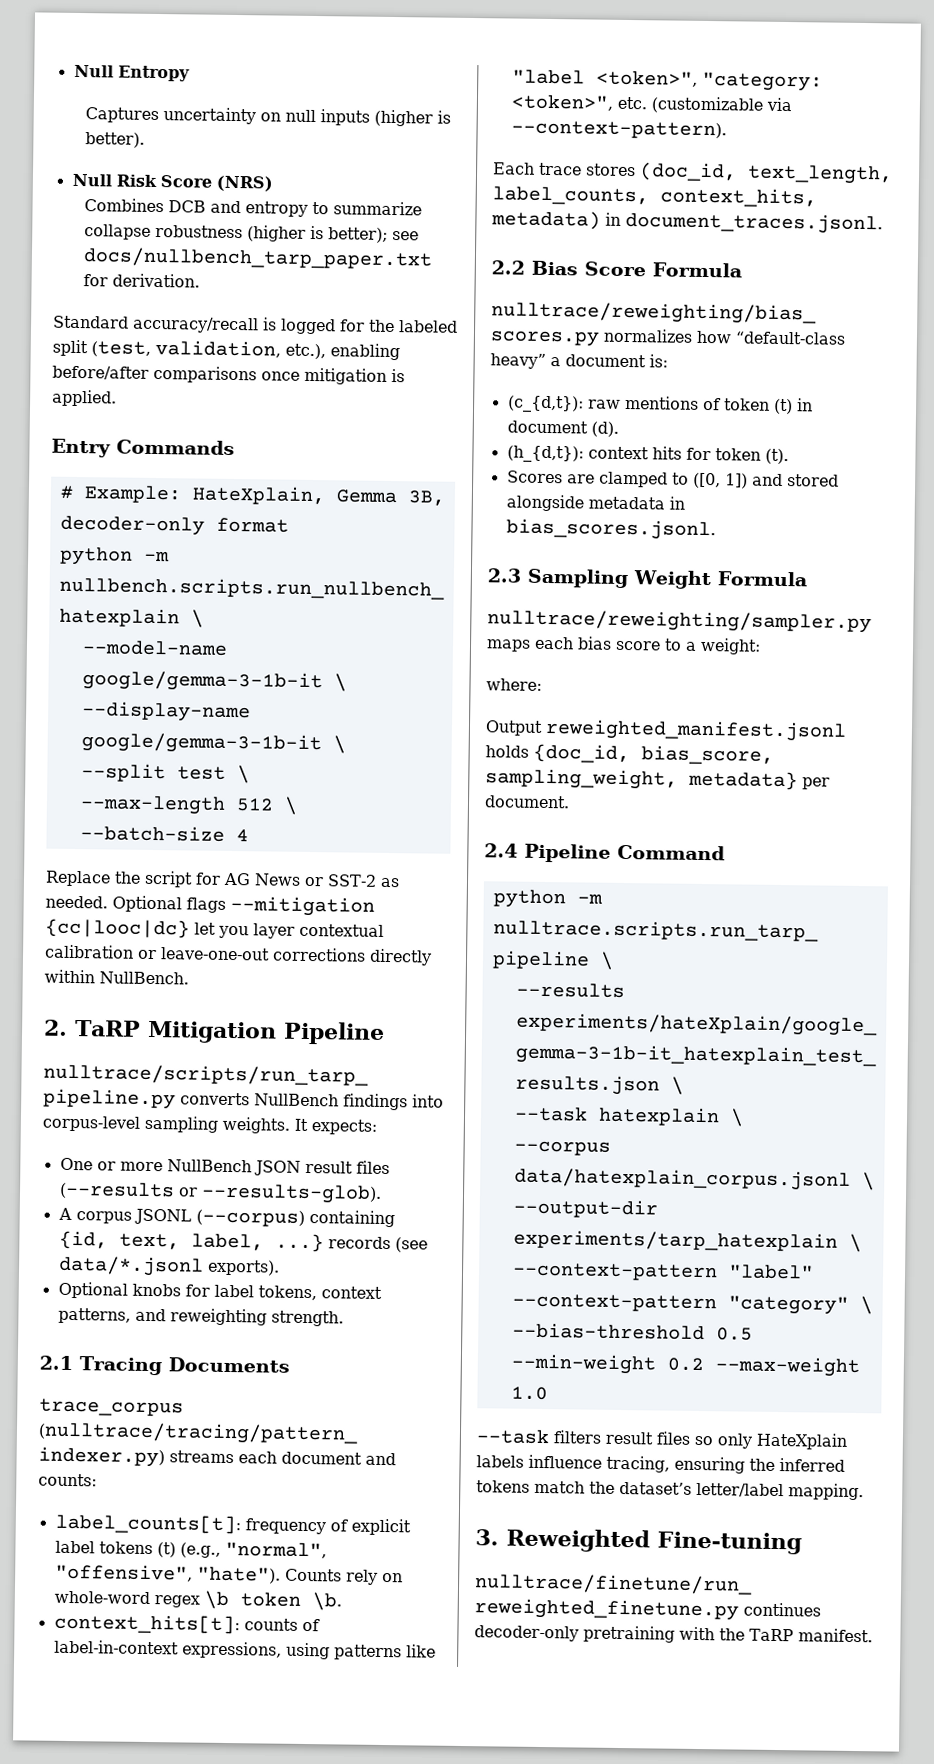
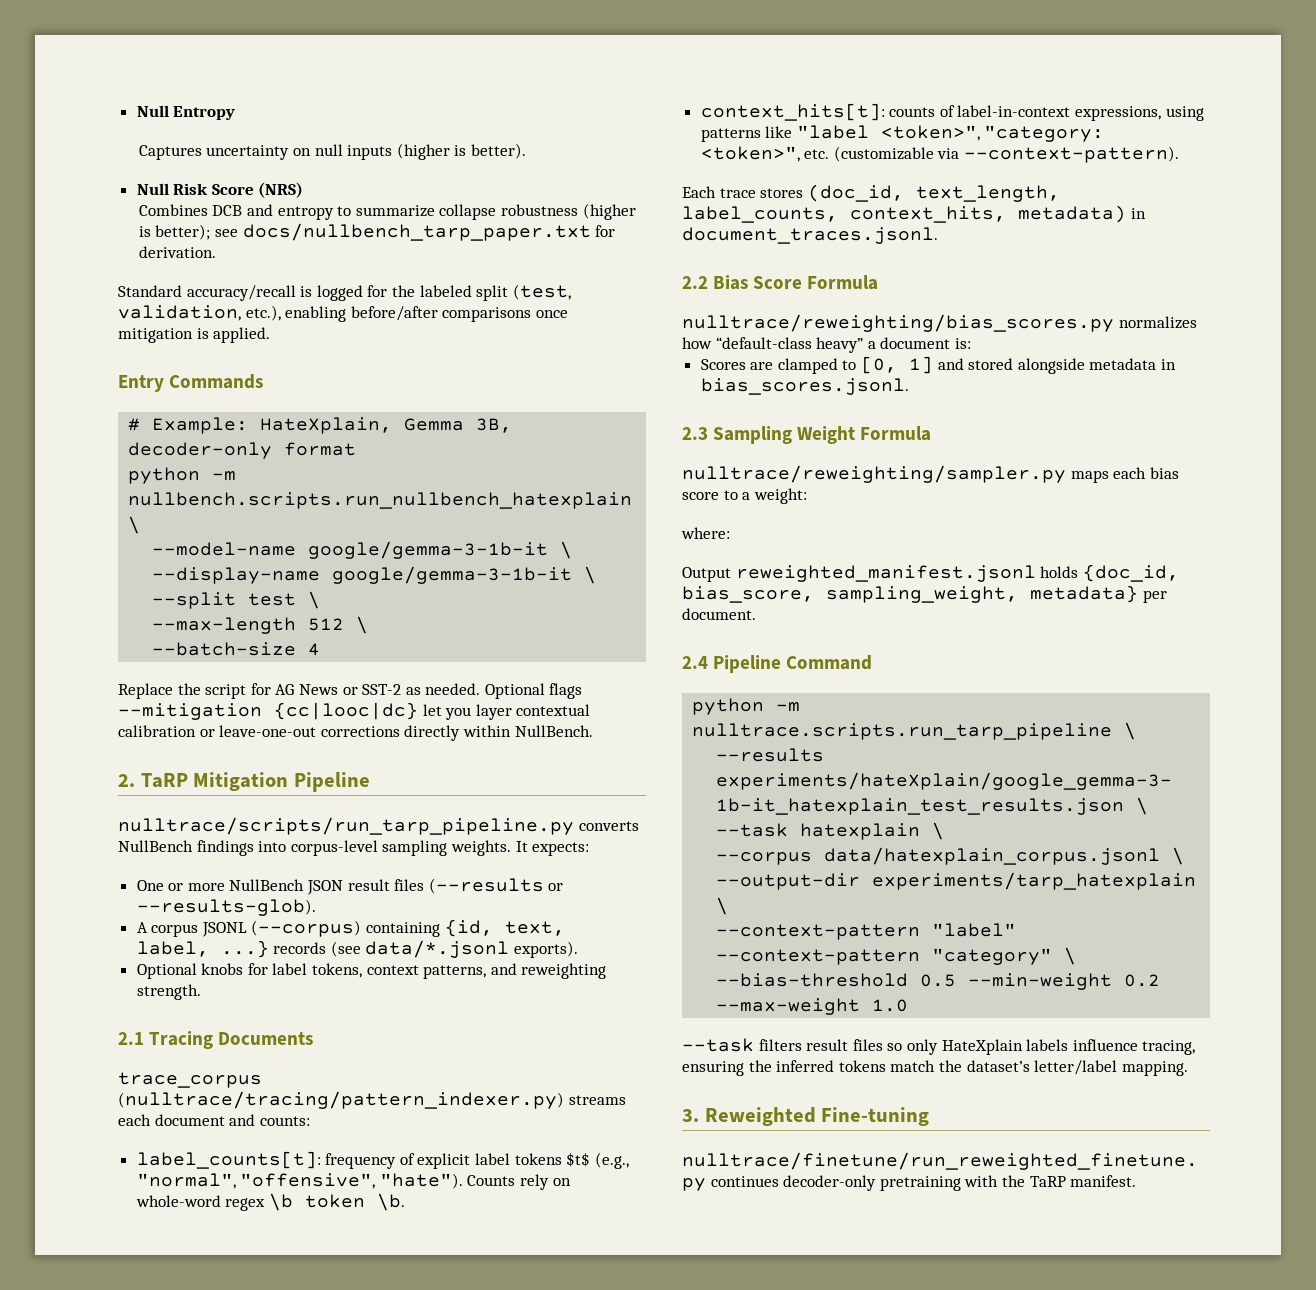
- label_counts[t]: frequency of explicit label tokens (t) (e.g., "normal", "offensive", "hate").
+ label_counts[t]: frequency of explicit label tokens $t$ (e.g., "normal", "offensive", "hate").
- (c_{d,t}): raw mentions of token (t) in document (d).
- (h_{d,t}): context hits for token (t).
- Scores are clamped to ([0, 1]) and stored alongside metadata in bias_scores.jsonl.
+ Scores are clamped to [0, 1] and stored alongside metadata in bias_scores.jsonl.

